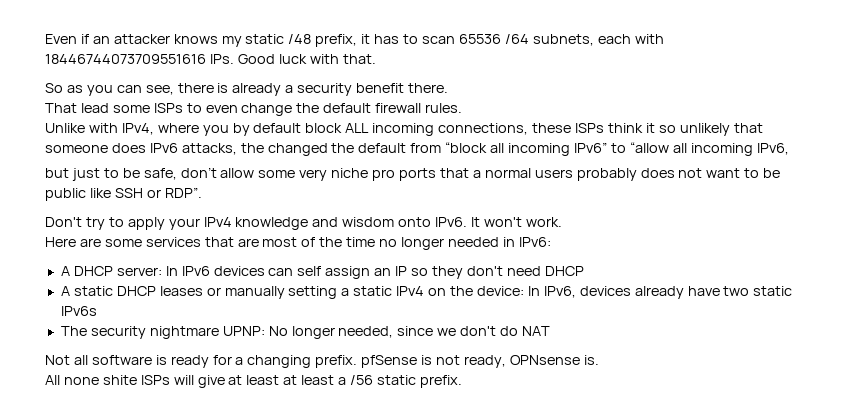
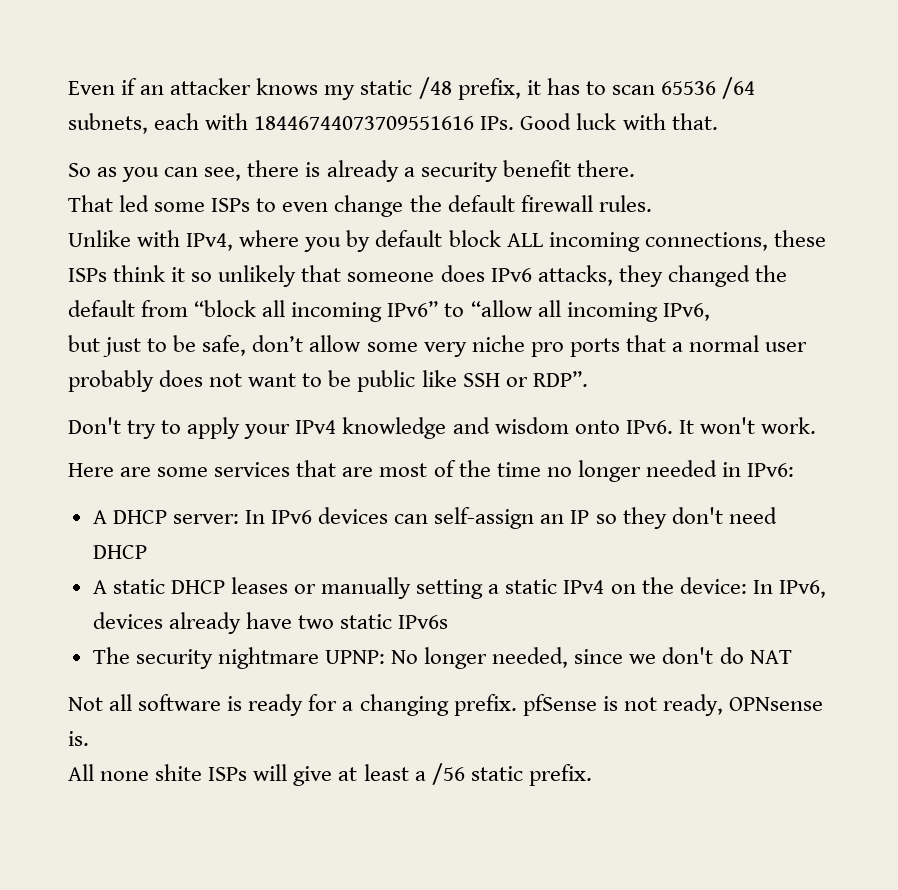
- That lead some ISPs to even change the default firewall rules.
+ That led some ISPs to even change the default firewall rules.
- Unlike with IPv4, where you by default block ALL incoming connections, these ISPs think it so unlikely that someone does IPv6 attacks, the changed the default from “block all incoming IPv6” to “allow all incoming IPv6,
+ Unlike with IPv4, where you by default block ALL incoming connections, these ISPs think it so unlikely that someone does IPv6 attacks, they changed the default from “block all incoming IPv6” to “allow all incoming IPv6,
- but just to be safe, don’t allow some very niche pro ports that a normal users probably does not want to be public like SSH or RDP”.
+ but just to be safe, don’t allow some very niche pro ports that a normal user probably does not want to be public like SSH or RDP”.
- A DHCP server: In IPv6 devices can self assign an IP so they don't need DHCP
+ A DHCP server: In IPv6 devices can self-assign an IP so they don't need DHCP
- All none shite ISPs will give at least at least a /56 static prefix.
+ All none shite ISPs will give at least a /56 static prefix.

